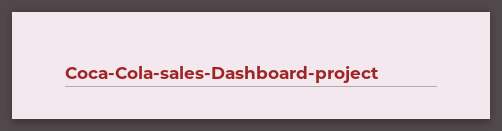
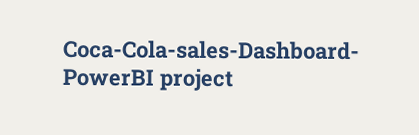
- Coca-Cola-sales-Dashboard-project
+ Coca-Cola-sales-Dashboard- PowerBI project

